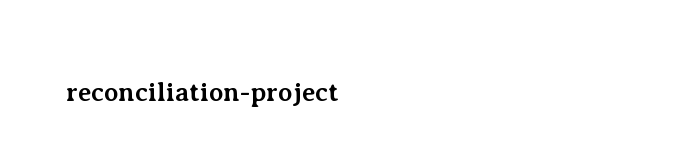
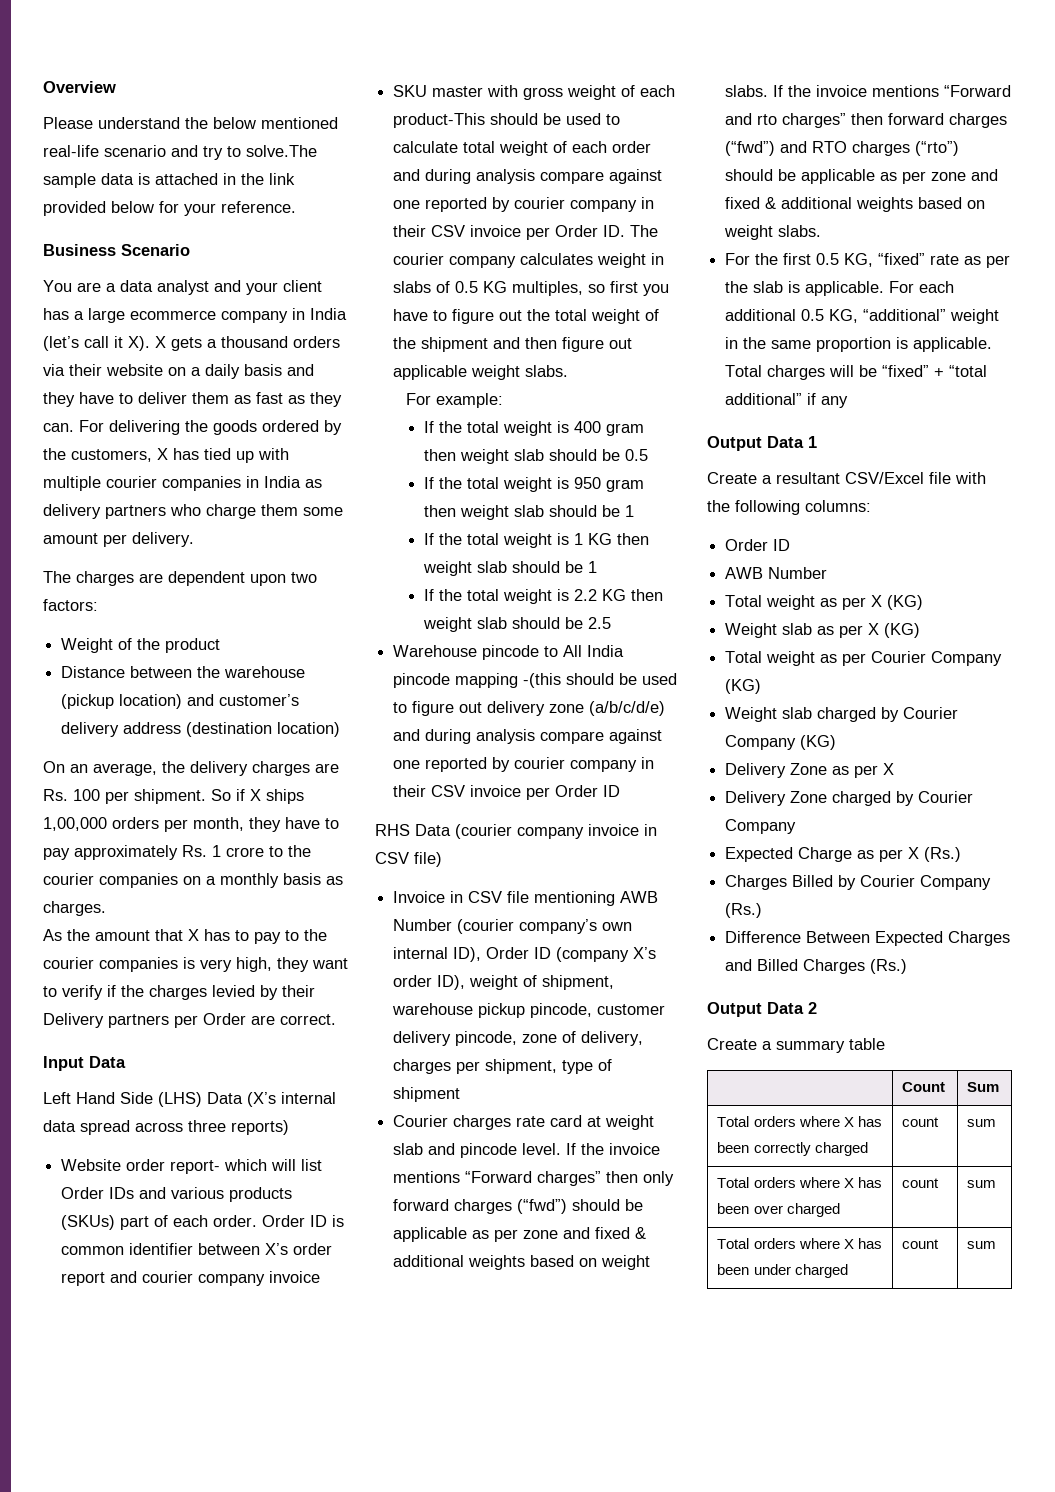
- reconciliation-project
+ Overview
+ Please understand the below mentioned real-life scenario and try to solve.The sample data is attached in the link provided below for your reference.
+ Business Scenario
+ You are a data analyst and your client has a large ecommerce company in India (let’s call it X). X gets a thousand orders via their website on a daily basis and they have to deliver them as fast as they can. For delivering the goods ordered by the customers, X has tied up with multiple courier companies in India as delivery partners who charge them some amount per delivery.
+ The charges are dependent upon two factors:
+ Weight of the product
+ Distance between the warehouse (pickup location) and customer’s delivery address (destination location)
+ On an average, the delivery charges are Rs. 100 per shipment. So if X ships 1,00,000 orders per month, they have to pay approximately Rs. 1 crore to the courier companies on a monthly basis as charges.
+ As the amount that X has to pay to the courier companies is very high, they want to verify if the charges levied by their Delivery partners per Order are correct.
+ Input Data
+ Left Hand Side (LHS) Data (X’s internal data spread across three reports)
+ Website order report- which will list Order IDs and various products (SKUs) part of each order. Order ID is common identifier between X’s order report and courier company invoice
+ SKU master with gross weight of each product-This should be used to calculate total weight of each order and during analysis compare against one reported by courier company in their CSV invoice per Order ID. The courier company calculates weight in slabs of 0.5 KG multiples, so first you have to figure out the total weight of the shipment and then figure out applicable weight slabs.
+ For example:
+ If the total weight is 400 gram then weight slab should be 0.5
+ If the total weight is 950 gram then weight slab should be 1
+ If the total weight is 1 KG then weight slab should be 1
+ If the total weight is 2.2 KG then weight slab should be 2.5
+ Warehouse pincode to All India pincode mapping -(this should be used to figure out delivery zone (a/b/c/d/e) and during analysis compare against one reported by courier company in their CSV invoice per Order ID
+ RHS Data (courier company invoice in CSV file)
+ Invoice in CSV file mentioning AWB Number (courier company’s own internal ID), Order ID (company X’s order ID), weight of shipment, warehouse pickup pincode, customer delivery pincode, zone of delivery, charges per shipment, type of shipment
+ Courier charges rate card at weight slab and pincode level. If the invoice mentions “Forward charges” then only forward charges (“fwd”) should be applicable as per zone and fixed & additional weights based on weight slabs. If the invoice mentions “Forward and rto charges” then forward charges (“fwd”) and RTO charges (“rto”) should be applicable as per zone and fixed & additional weights based on weight slabs.
+ For the first 0.5 KG, “fixed” rate as per the slab is applicable. For each additional 0.5 KG, “additional” weight in the same proportion is applicable. Total charges will be “fixed” + “total additional” if any
+ Output Data 1
+ Create a resultant CSV/Excel file with the following columns:
+ Order ID
+ AWB Number
+ Total weight as per X (KG)
+ Weight slab as per X (KG)
+ Total weight as per Courier Company (KG)
+ Weight slab charged by Courier Company (KG)
+ Delivery Zone as per X
+ Delivery Zone charged by Courier Company
+ Expected Charge as per X (Rs.)
+ Charges Billed by Courier Company (Rs.)
+ Difference Between Expected Charges and Billed Charges (Rs.)
+ Output Data 2
+ Create a summary table
+ | Count | Sum
+ Total orders where X has been correctly charged | count | sum
+ Total orders where X has been over charged | count | sum
+ Total orders where X has been under charged | count | sum

